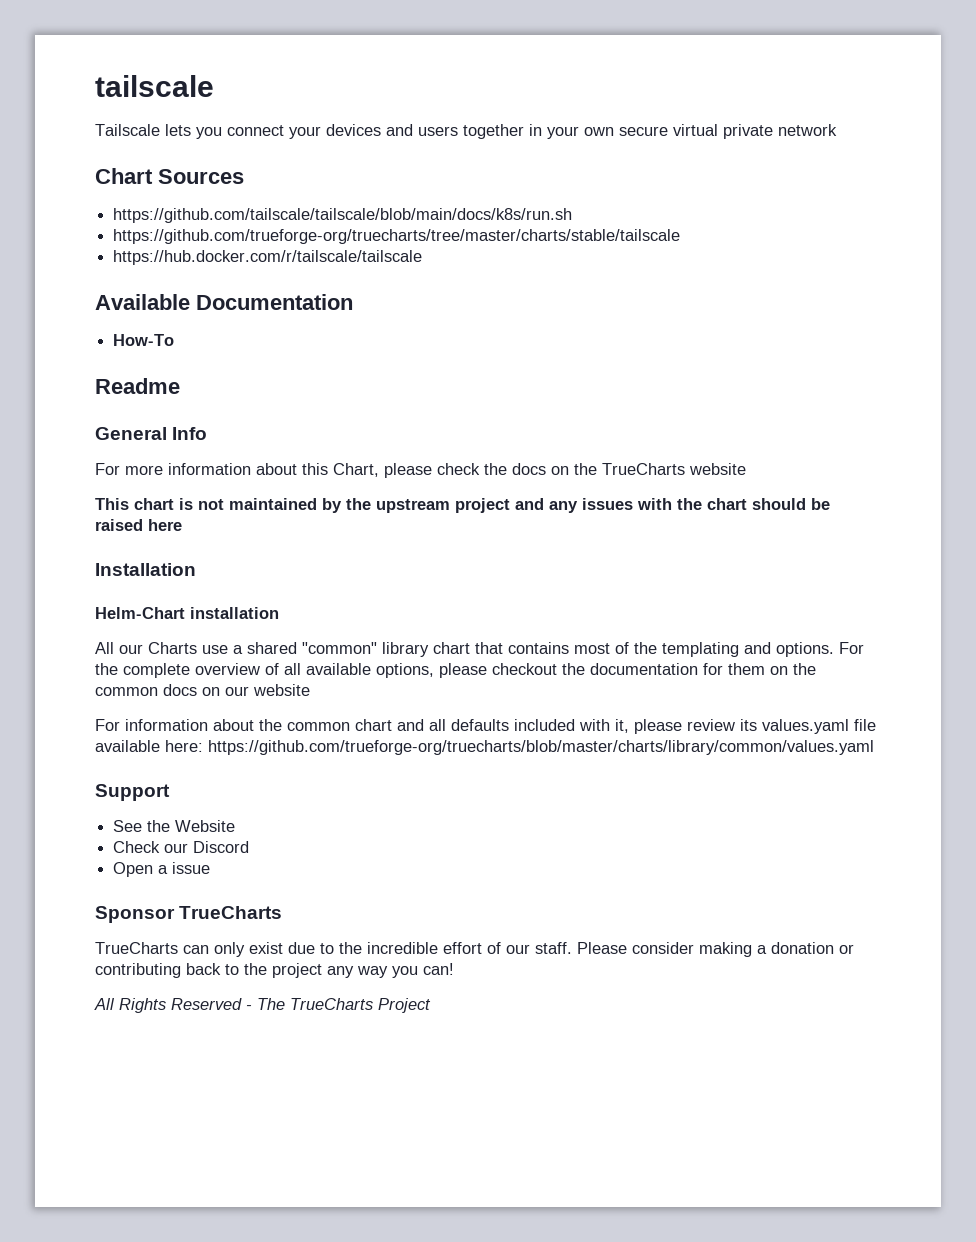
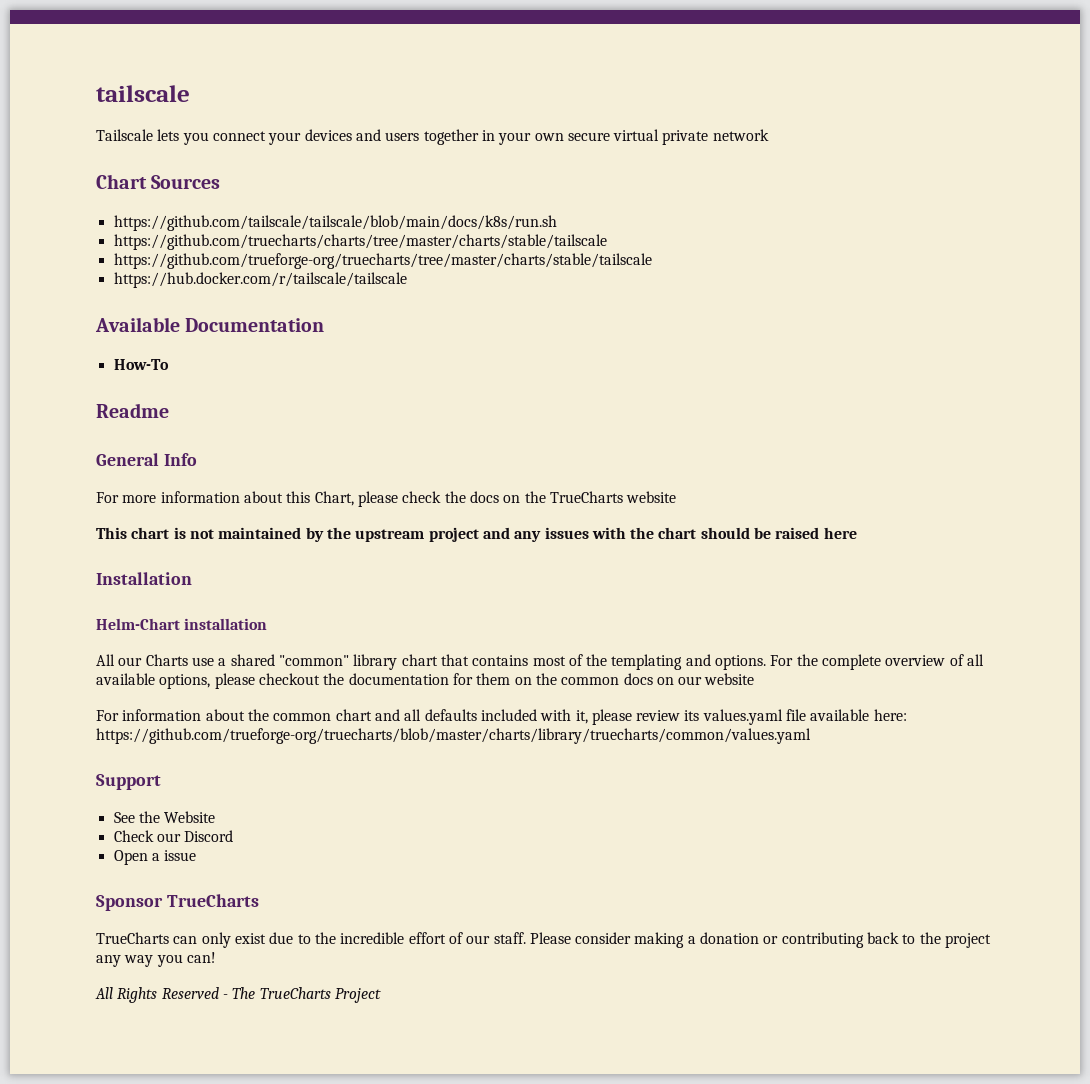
+ https://github.com/truecharts/charts/tree/master/charts/stable/tailscale
- For information about the common chart and all defaults included with it, please review its values.yaml file available here: https://github.com/trueforge-org/truecharts/blob/master/charts/library/common/values.yaml
+ For information about the common chart and all defaults included with it, please review its values.yaml file available here: https://github.com/trueforge-org/truecharts/blob/master/charts/library/truecharts/common/values.yaml

